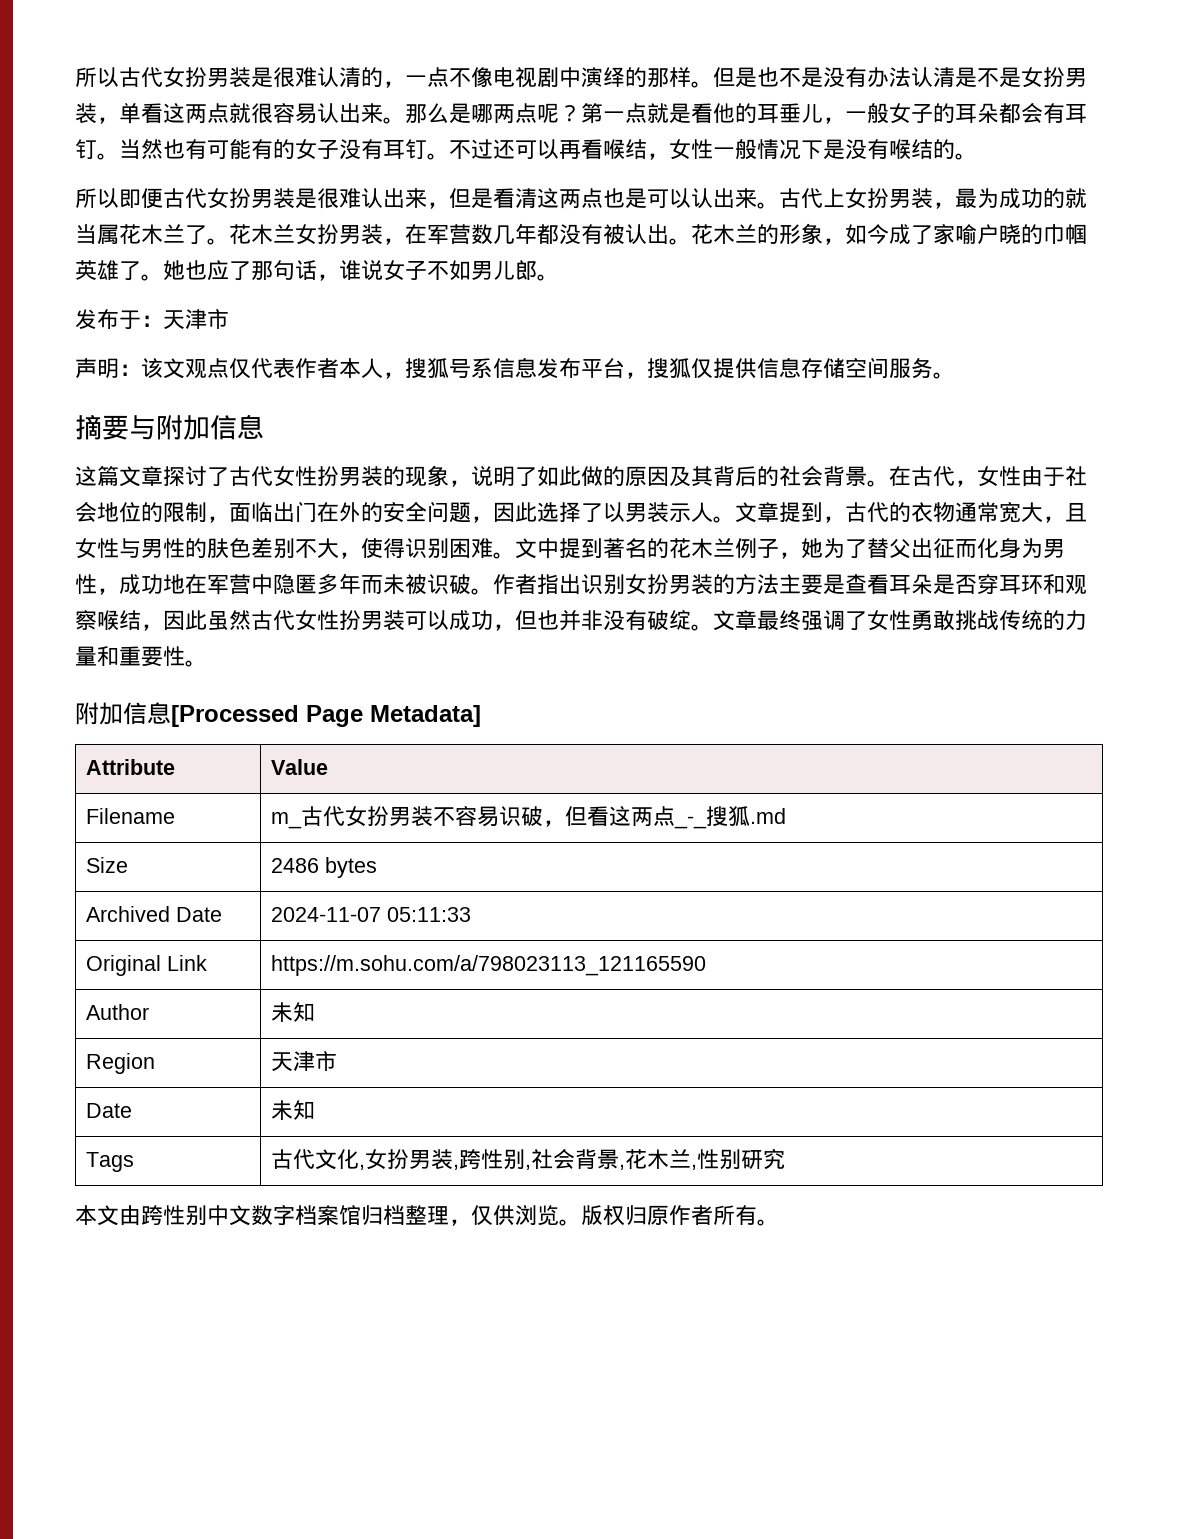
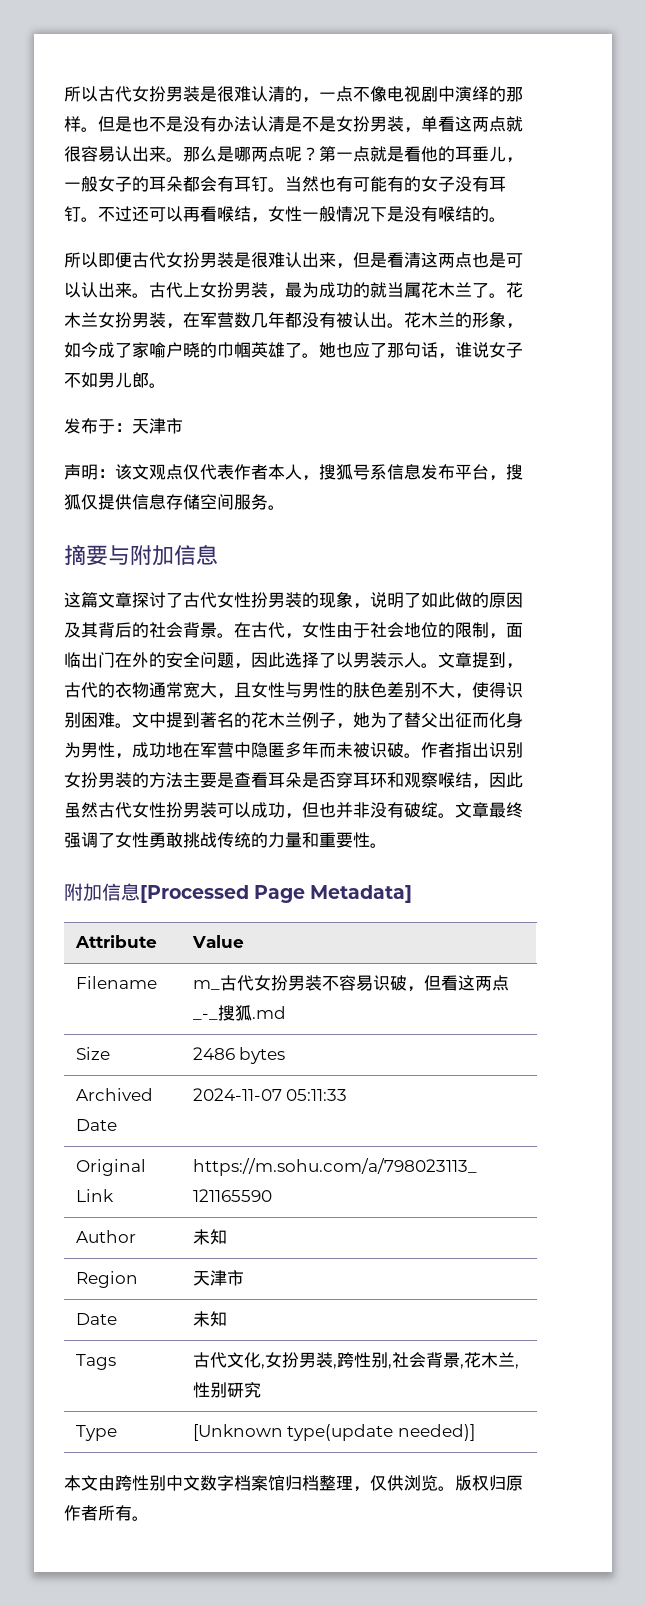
+ Type | [Unknown type(update needed)]

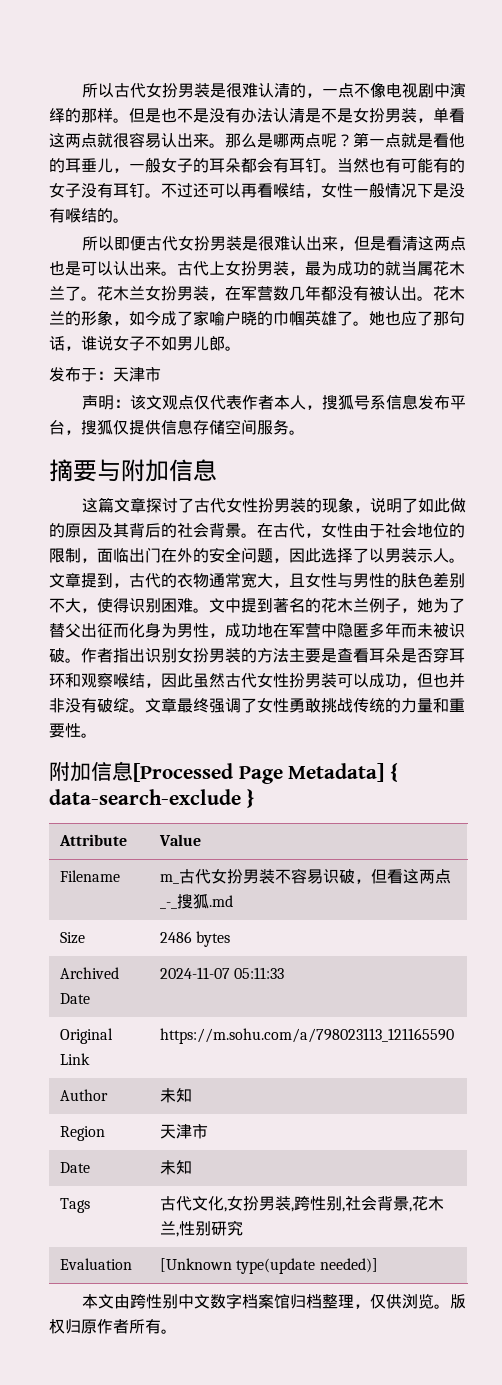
- 附加信息[Processed Page Metadata]
+ 附加信息[Processed Page Metadata] { data-search-exclude }
- Type | [Unknown type(update needed)]
+ Evaluation | [Unknown type(update needed)]

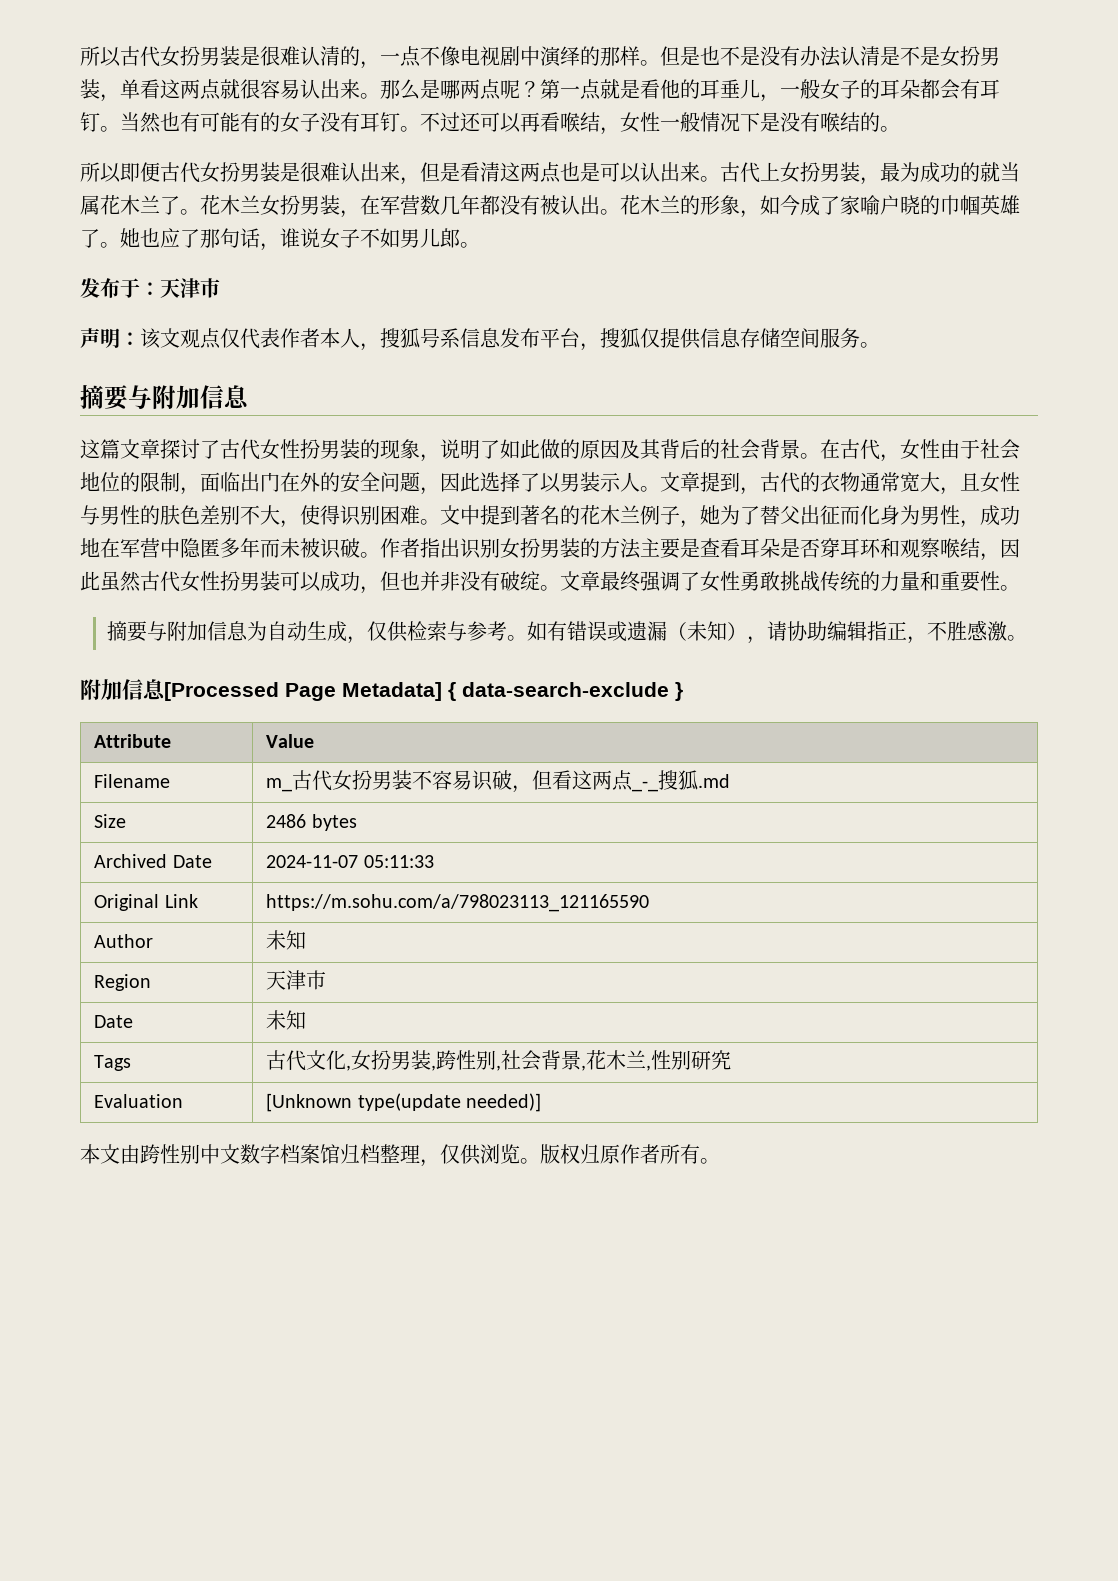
+ 摘要与附加信息为自动生成，仅供检索与参考。如有错误或遗漏（未知），请协助编辑指正，不胜感激。

